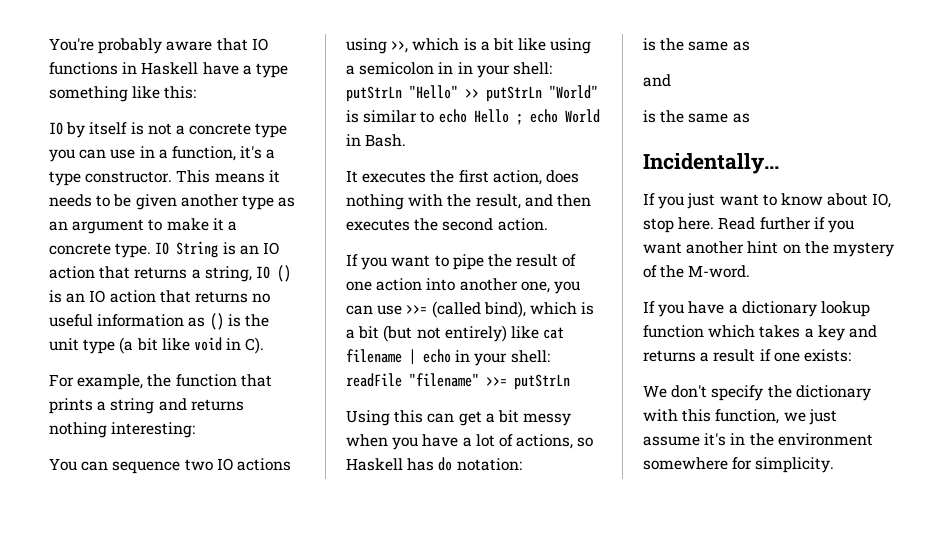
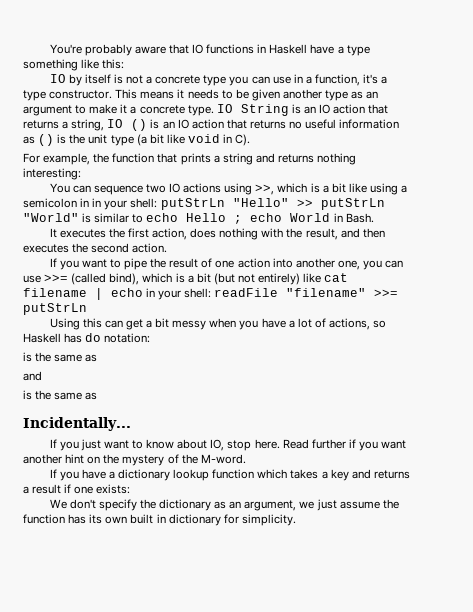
- We don't specify the dictionary with this function, we just assume it's in the environment somewhere for simplicity.
+ We don't specify the dictionary as an argument, we just assume the function has its own built in dictionary for simplicity.

